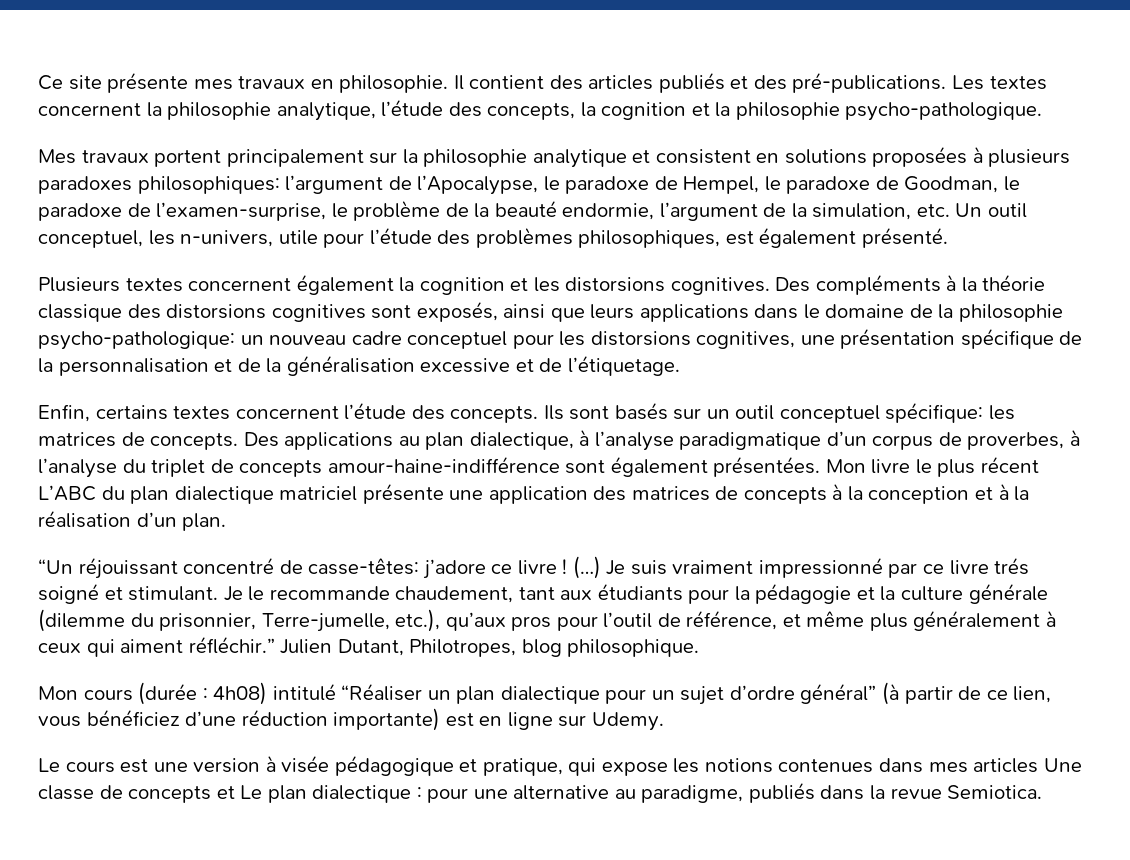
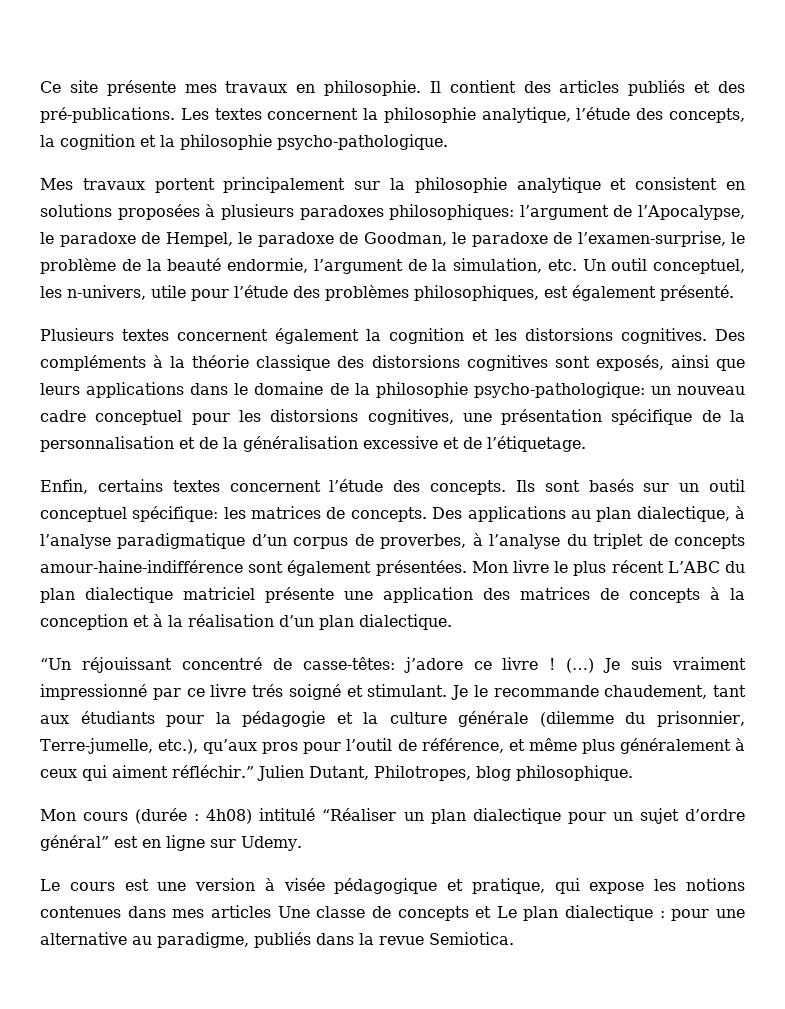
- Mon livre le plus récent L’ABC du plan dialectique matriciel présente une application des matrices de concepts à la conception et à la réalisation d’un plan.
+ Mon livre le plus récent L’ABC du plan dialectique matriciel présente une application des matrices de concepts à la conception et à la réalisation d’un plan dialectique.
- Mon cours (durée : 4h08) intitulé “Réaliser un plan dialectique pour un sujet d’ordre général” (à partir de ce lien, vous bénéficiez d’une réduction importante) est en ligne sur Udemy.
+ Mon cours (durée : 4h08) intitulé “Réaliser un plan dialectique pour un sujet d’ordre général” est en ligne sur Udemy.

